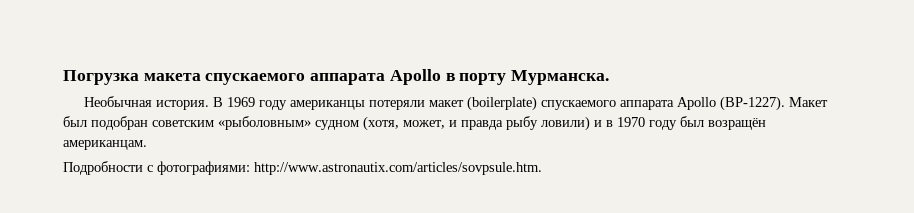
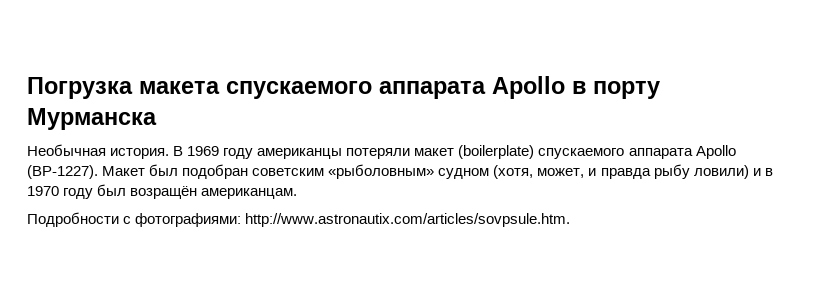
- Погрузка макета спускаемого аппарата Apollo в порту Мурманска.
+ Погрузка макета спускаемого аппарата Apollo в порту Мурманска

